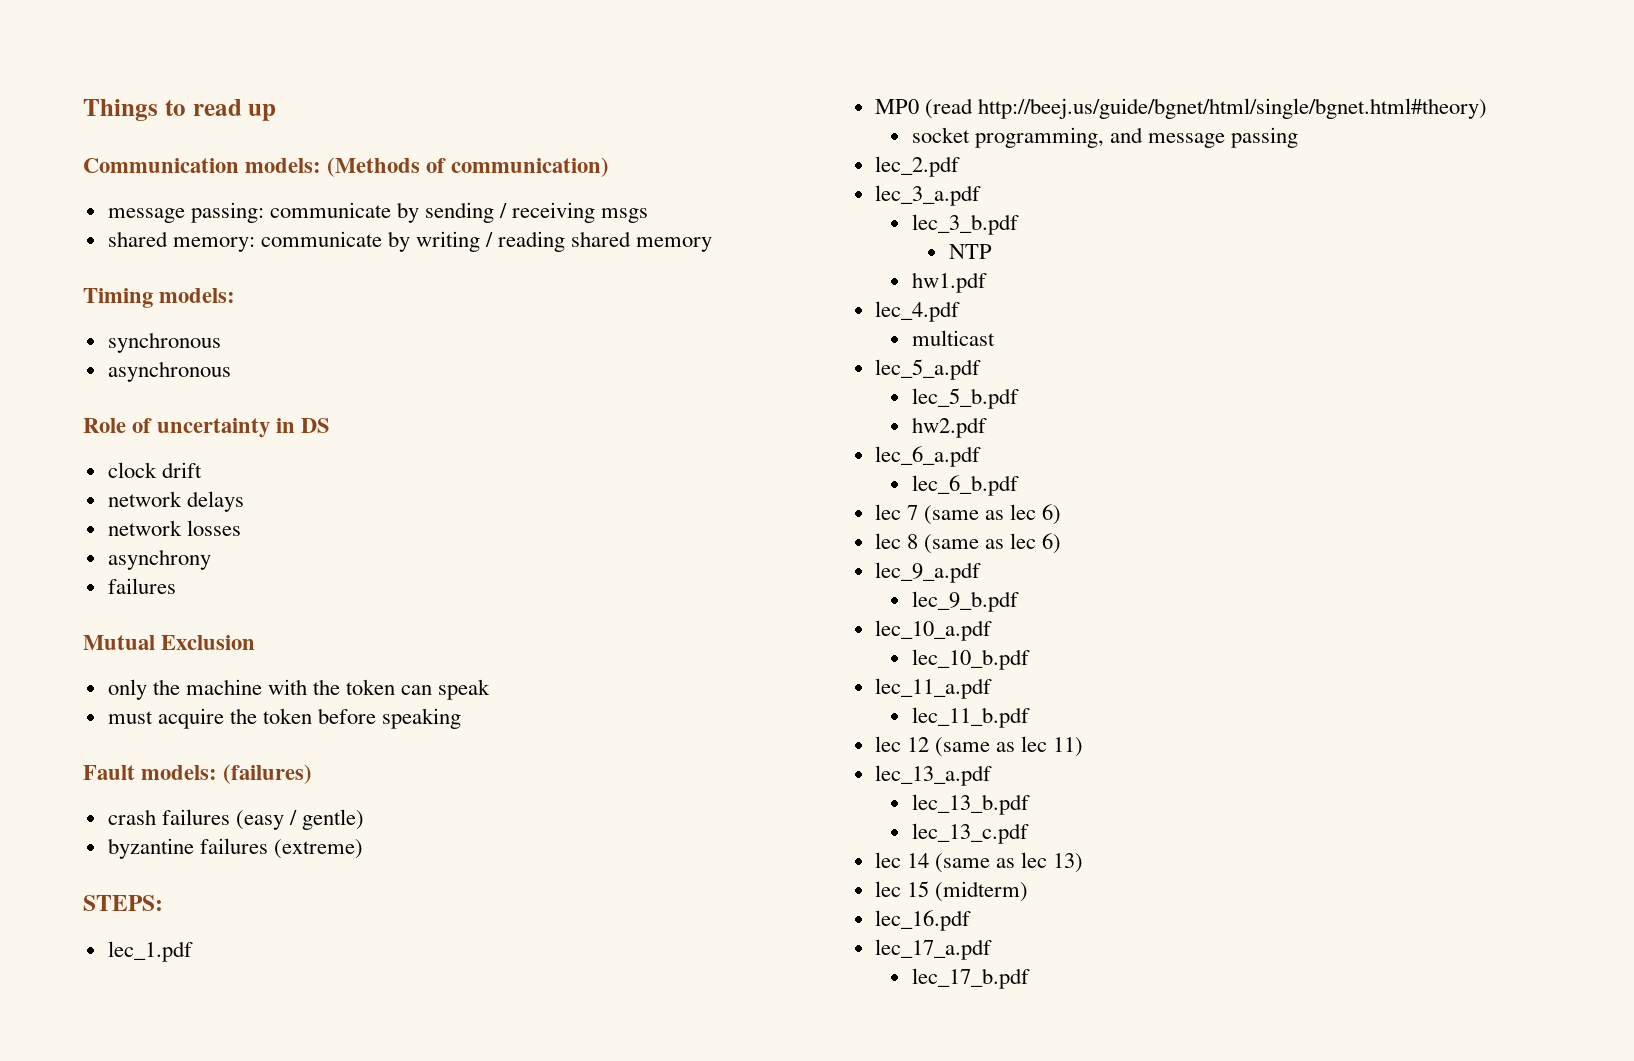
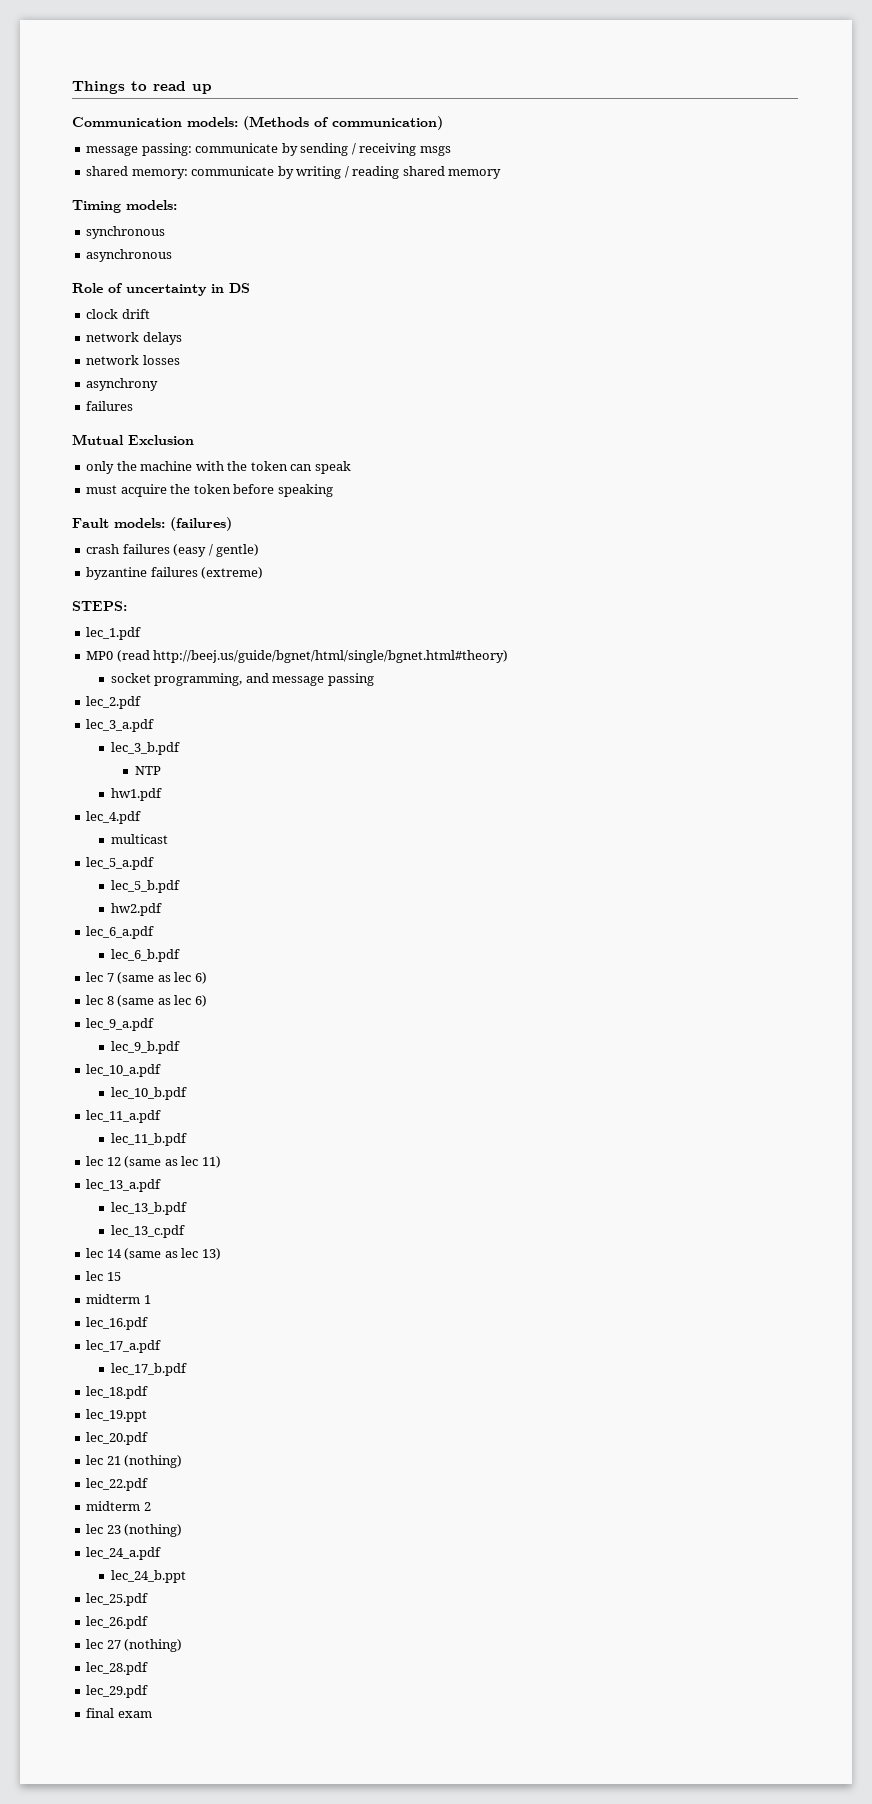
- lec 15 (midterm)
+ lec 15
+ midterm 1
+ lec_18.pdf
+ lec_19.ppt
+ lec_20.pdf
+ lec 21 (nothing)
+ lec_22.pdf
+ midterm 2
+ lec 23 (nothing)
+ lec_24_a.pdf
+ lec_24_b.ppt
+ lec_25.pdf
+ lec_26.pdf
+ lec 27 (nothing)
+ lec_28.pdf
+ lec_29.pdf
+ final exam

